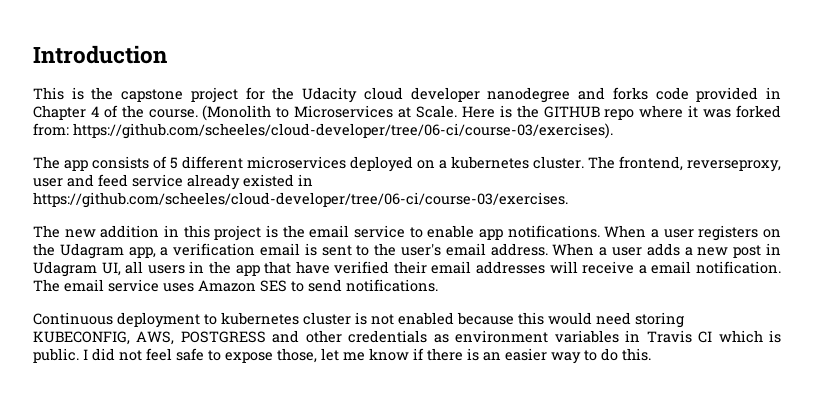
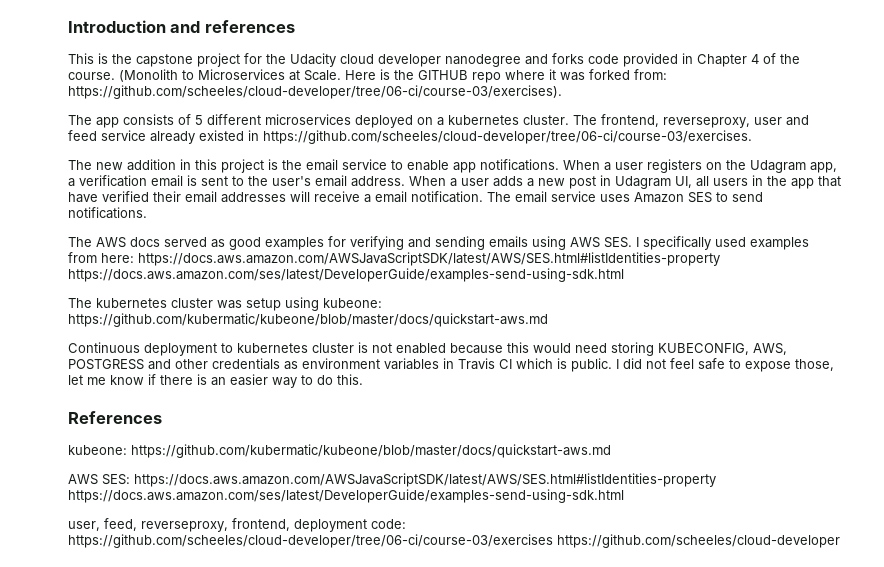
- Introduction
+ Introduction and references
+ The AWS docs served as good examples for verifying and sending emails using AWS SES. I specifically used examples from here: https://docs.aws.amazon.com/AWSJavaScriptSDK/latest/AWS/SES.html#listIdentities-property https://docs.aws.amazon.com/ses/latest/DeveloperGuide/examples-send-using-sdk.html
+ The kubernetes cluster was setup using kubeone: https://github.com/kubermatic/kubeone/blob/master/docs/quickstart-aws.md
+ References
+ kubeone: https://github.com/kubermatic/kubeone/blob/master/docs/quickstart-aws.md
+ AWS SES: https://docs.aws.amazon.com/AWSJavaScriptSDK/latest/AWS/SES.html#listIdentities-property https://docs.aws.amazon.com/ses/latest/DeveloperGuide/examples-send-using-sdk.html
+ user, feed, reverseproxy, frontend, deployment code: https://github.com/scheeles/cloud-developer/tree/06-ci/course-03/exercises https://github.com/scheeles/cloud-developer

